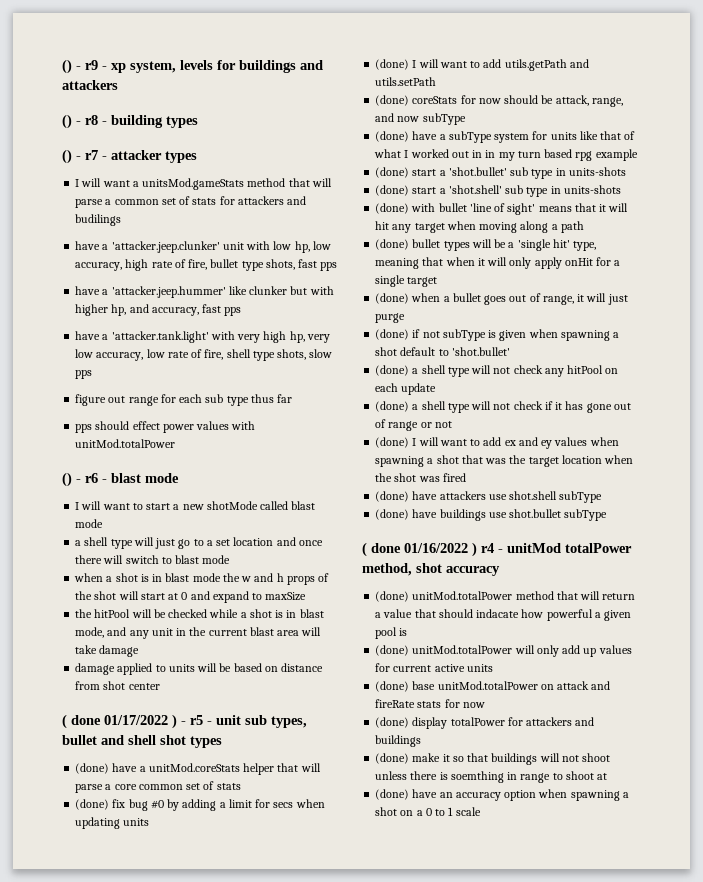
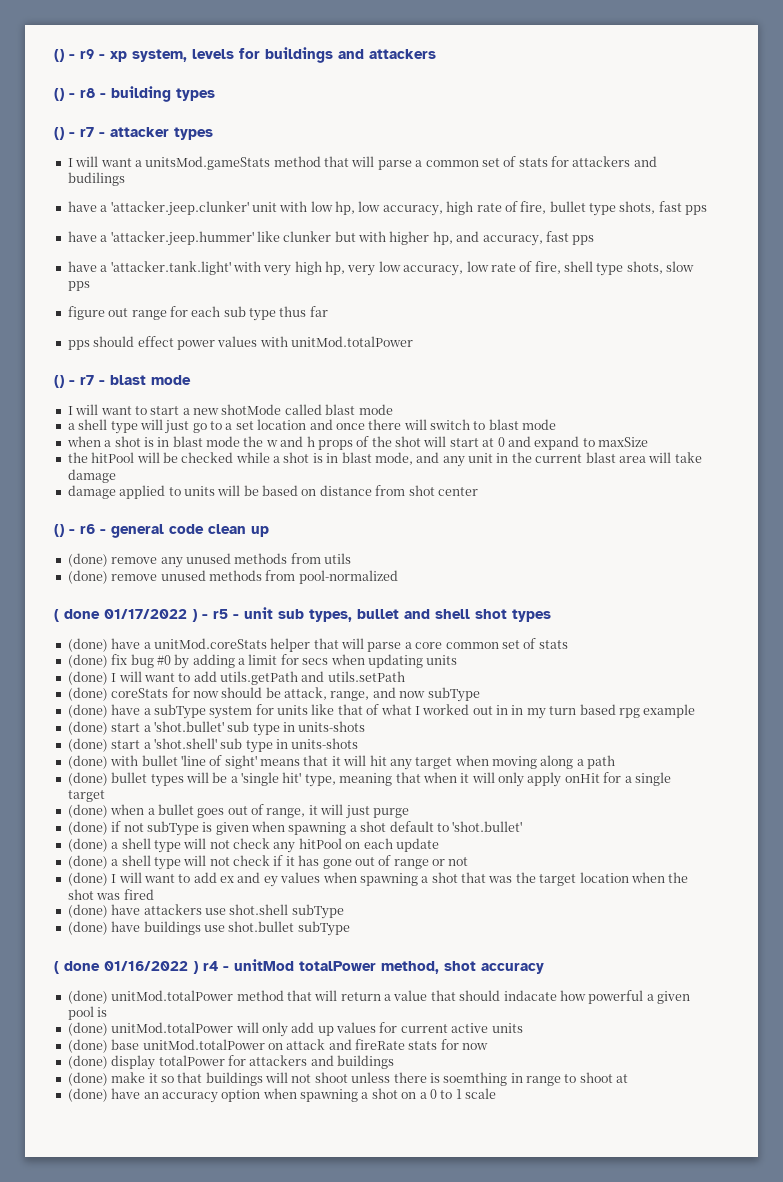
- () - r6 - blast mode
+ () - r7 - blast mode
+ () - r6 - general code clean up
+ (done) remove any unused methods from utils
+ (done) remove unused methods from pool-normalized

